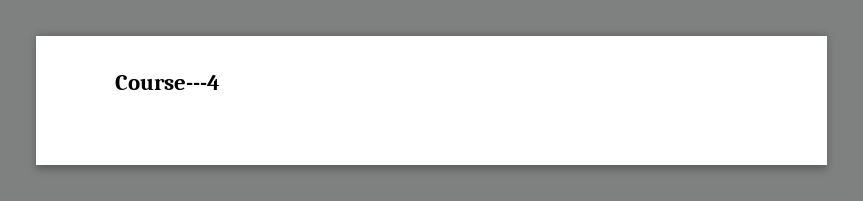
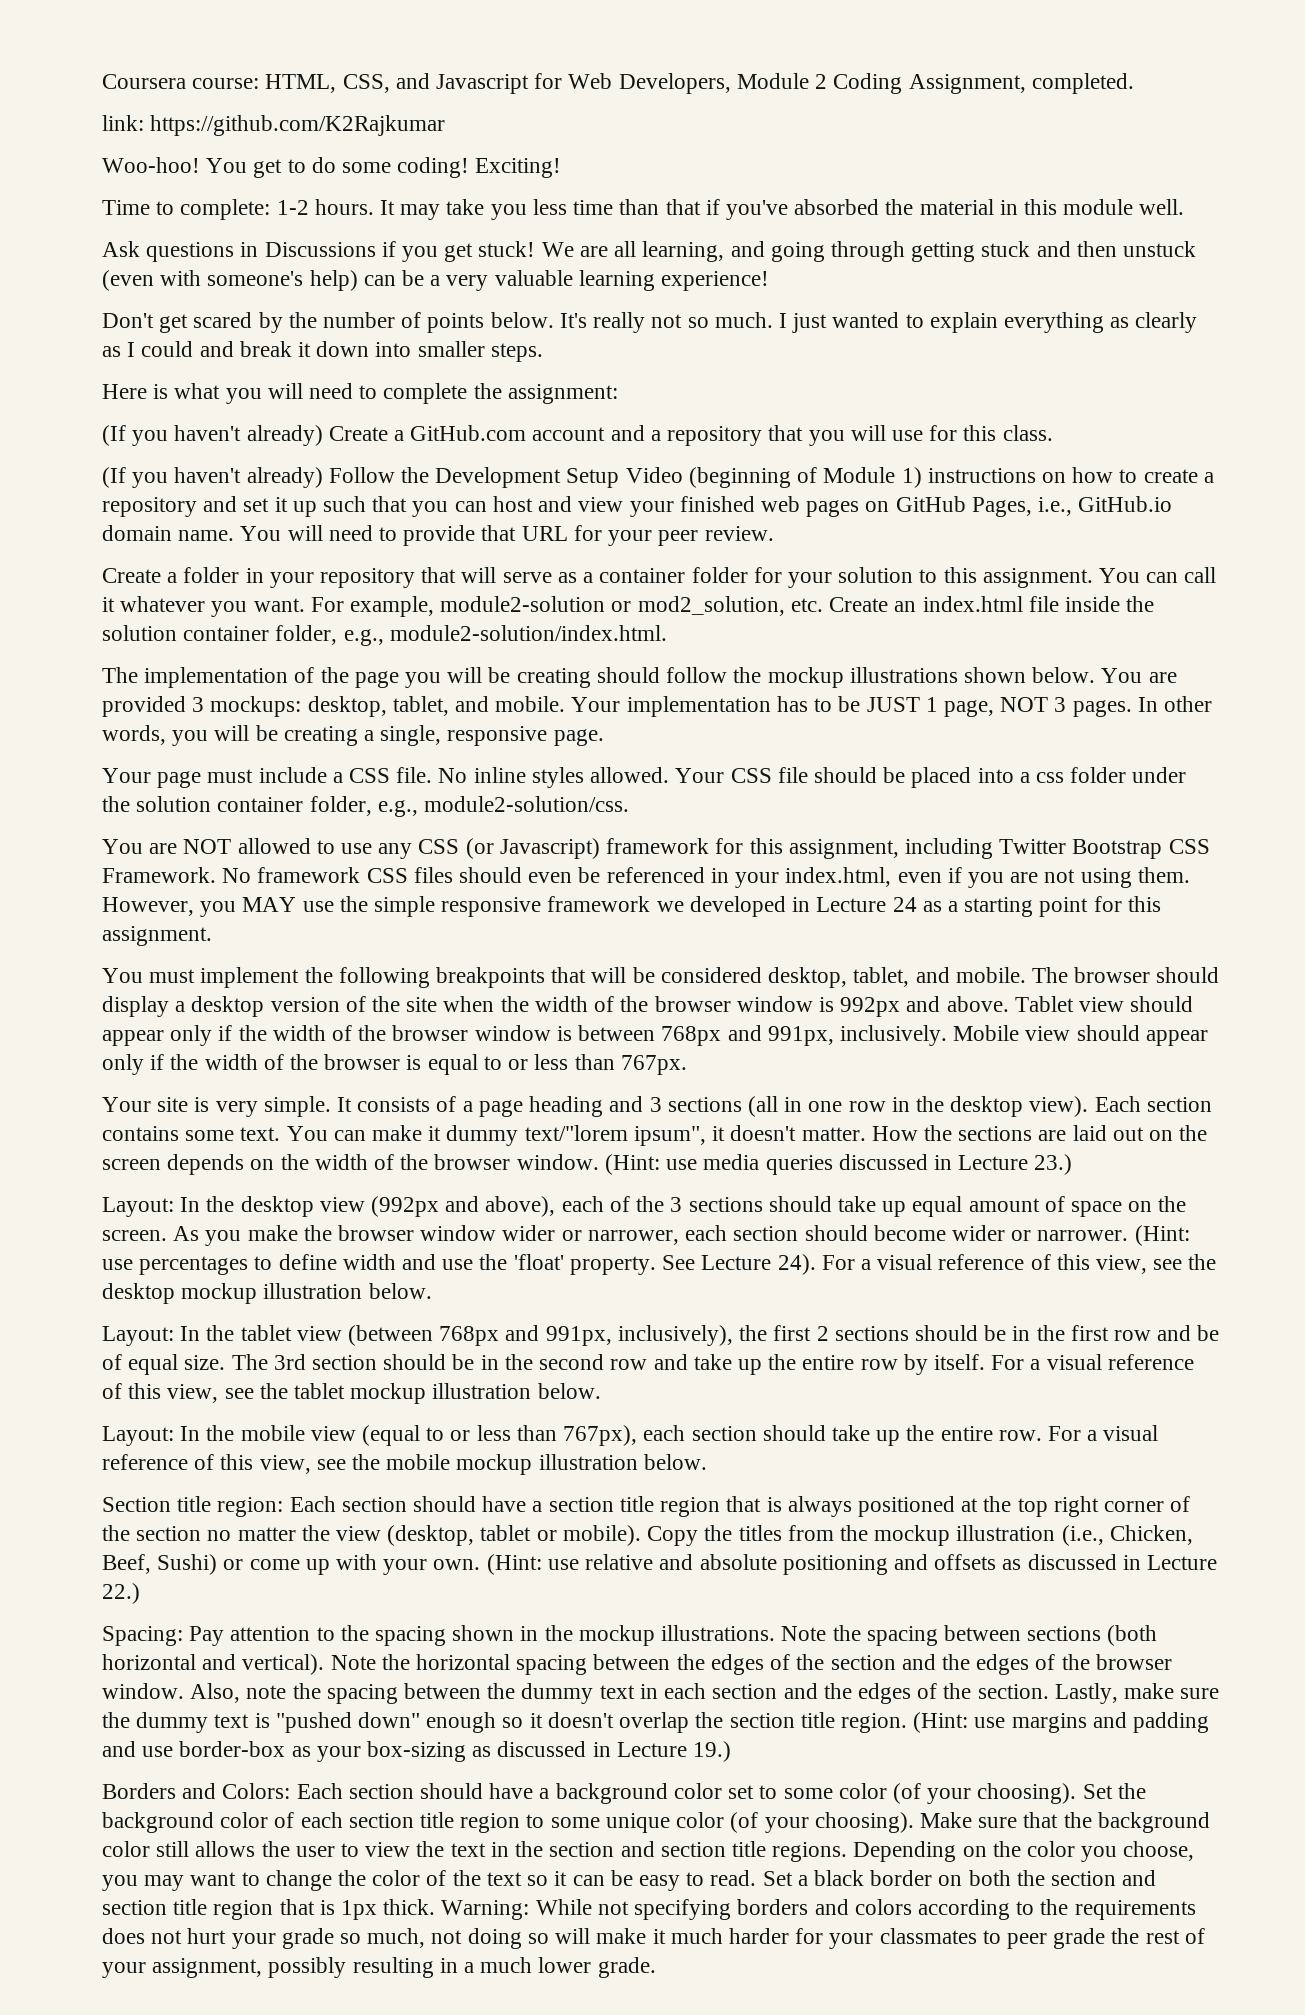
- Course---4
+ Coursera course: HTML, CSS, and Javascript for Web Developers, Module 2 Coding Assignment, completed.
+ link: https://github.com/K2Rajkumar
+ Woo-hoo! You get to do some coding! Exciting!
+ Time to complete: 1-2 hours. It may take you less time than that if you've absorbed the material in this module well.
+ Ask questions in Discussions if you get stuck! We are all learning, and going through getting stuck and then unstuck (even with someone's help) can be a very valuable learning experience!
+ Don't get scared by the number of points below. It's really not so much. I just wanted to explain everything as clearly as I could and break it down into smaller steps.
+ Here is what you will need to complete the assignment:
+ (If you haven't already) Create a GitHub.com account and a repository that you will use for this class.
+ (If you haven't already) Follow the Development Setup Video (beginning of Module 1) instructions on how to create a repository and set it up such that you can host and view your finished web pages on GitHub Pages, i.e., GitHub.io domain name. You will need to provide that URL for your peer review.
+ Create a folder in your repository that will serve as a container folder for your solution to this assignment. You can call it whatever you want. For example, module2-solution or mod2_solution, etc. Create an index.html file inside the solution container folder, e.g., module2-solution/index.html.
+ The implementation of the page you will be creating should follow the mockup illustrations shown below. You are provided 3 mockups: desktop, tablet, and mobile. Your implementation has to be JUST 1 page, NOT 3 pages. In other words, you will be creating a single, responsive page.
+ Your page must include a CSS file. No inline styles allowed. Your CSS file should be placed into a css folder under the solution container folder, e.g., module2-solution/css.
+ You are NOT allowed to use any CSS (or Javascript) framework for this assignment, including Twitter Bootstrap CSS Framework. No framework CSS files should even be referenced in your index.html, even if you are not using them. However, you MAY use the simple responsive framework we developed in Lecture 24 as a starting point for this assignment.
+ You must implement the following breakpoints that will be considered desktop, tablet, and mobile. The browser should display a desktop version of the site when the width of the browser window is 992px and above. Tablet view should appear only if the width of the browser window is between 768px and 991px, inclusively. Mobile view should appear only if the width of the browser is equal to or less than 767px.
+ Your site is very simple. It consists of a page heading and 3 sections (all in one row in the desktop view). Each section contains some text. You can make it dummy text/"lorem ipsum", it doesn't matter. How the sections are laid out on the screen depends on the width of the browser window. (Hint: use media queries discussed in Lecture 23.)
+ Layout: In the desktop view (992px and above), each of the 3 sections should take up equal amount of space on the screen. As you make the browser window wider or narrower, each section should become wider or narrower. (Hint: use percentages to define width and use the 'float' property. See Lecture 24). For a visual reference of this view, see the desktop mockup illustration below.
+ Layout: In the tablet view (between 768px and 991px, inclusively), the first 2 sections should be in the first row and be of equal size. The 3rd section should be in the second row and take up the entire row by itself. For a visual reference of this view, see the tablet mockup illustration below.
+ Layout: In the mobile view (equal to or less than 767px), each section should take up the entire row. For a visual reference of this view, see the mobile mockup illustration below.
+ Section title region: Each section should have a section title region that is always positioned at the top right corner of the section no matter the view (desktop, tablet or mobile). Copy the titles from the mockup illustration (i.e., Chicken, Beef, Sushi) or come up with your own. (Hint: use relative and absolute positioning and offsets as discussed in Lecture 22.)
+ Spacing: Pay attention to the spacing shown in the mockup illustrations. Note the spacing between sections (both horizontal and vertical). Note the horizontal spacing between the edges of the section and the edges of the browser window. Also, note the spacing between the dummy text in each section and the edges of the section. Lastly, make sure the dummy text is "pushed down" enough so it doesn't overlap the section title region. (Hint: use margins and padding and use border-box as your box-sizing as discussed in Lecture 19.)
+ Borders and Colors: Each section should have a background color set to some color (of your choosing). Set the background color of each section title region to some unique color (of your choosing). Make sure that the background color still allows the user to view the text in the section and section title regions. Depending on the color you choose, you may want to change the color of the text so it can be easy to read. Set a black border on both the section and section title region that is 1px thick. Warning: While not specifying borders and colors according to the requirements does not hurt your grade so much, not doing so will make it much harder for your classmates to peer grade the rest of your assignment, possibly resulting in a much lower grade.

